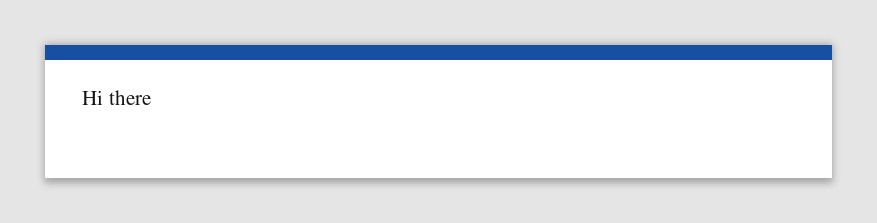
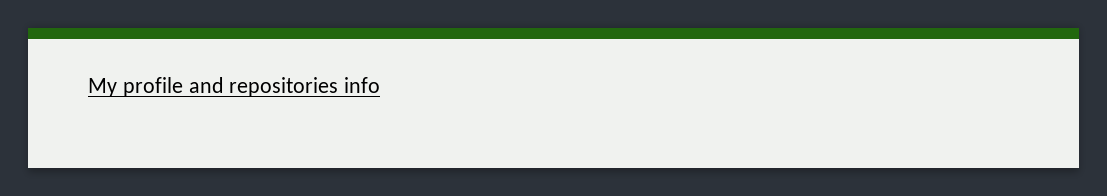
- Hi there
+ My profile and repositories info

